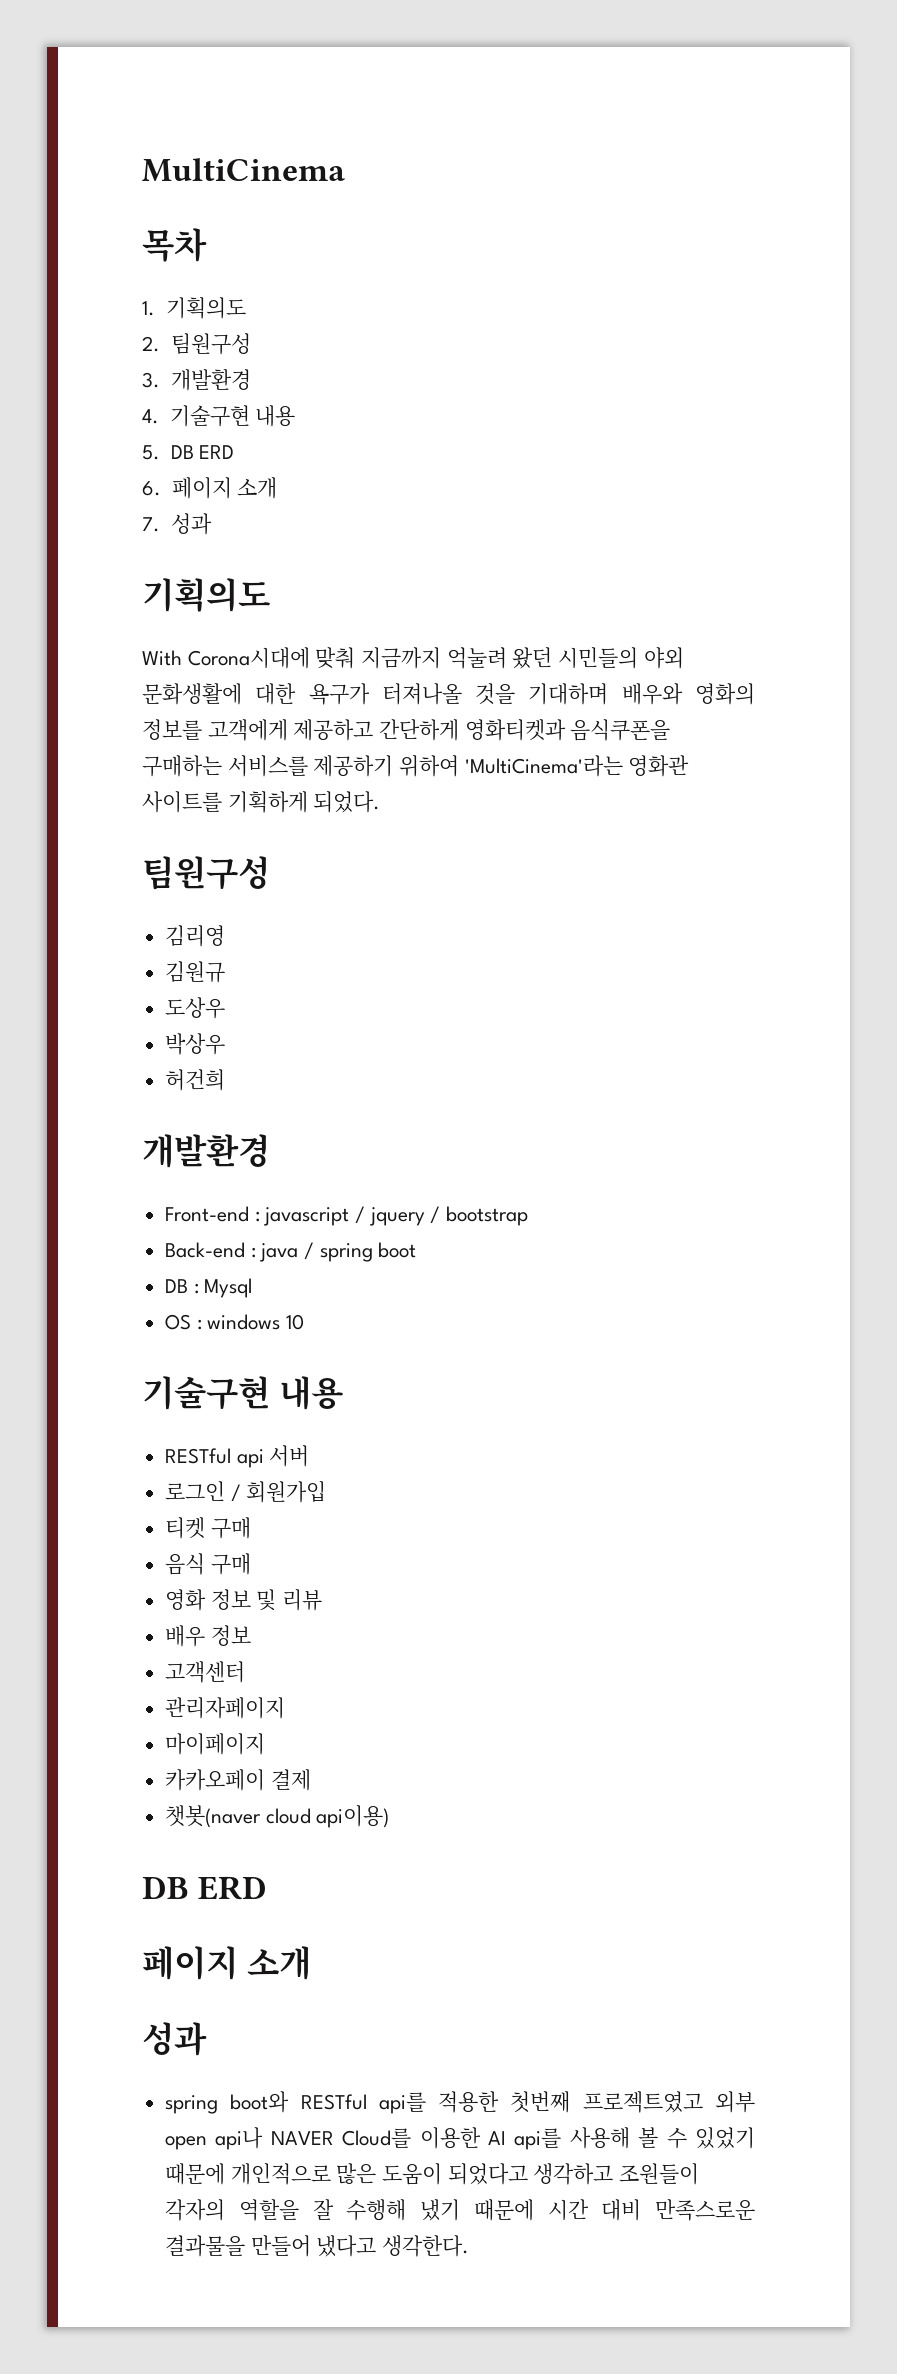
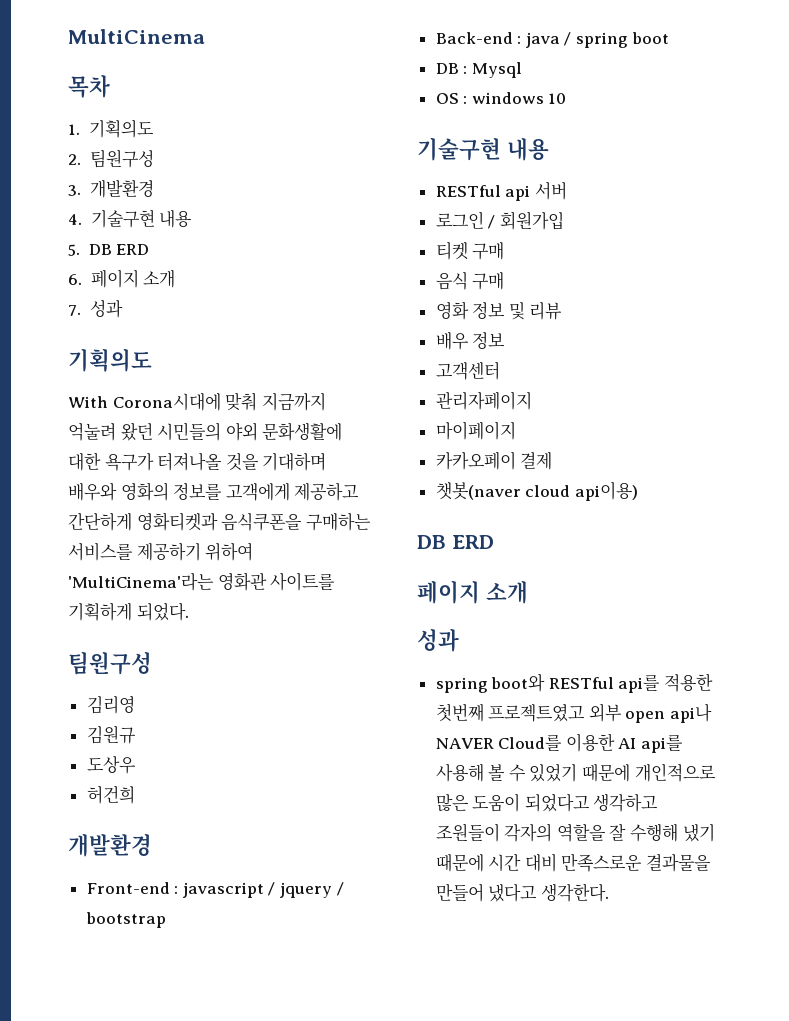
- 박상우

